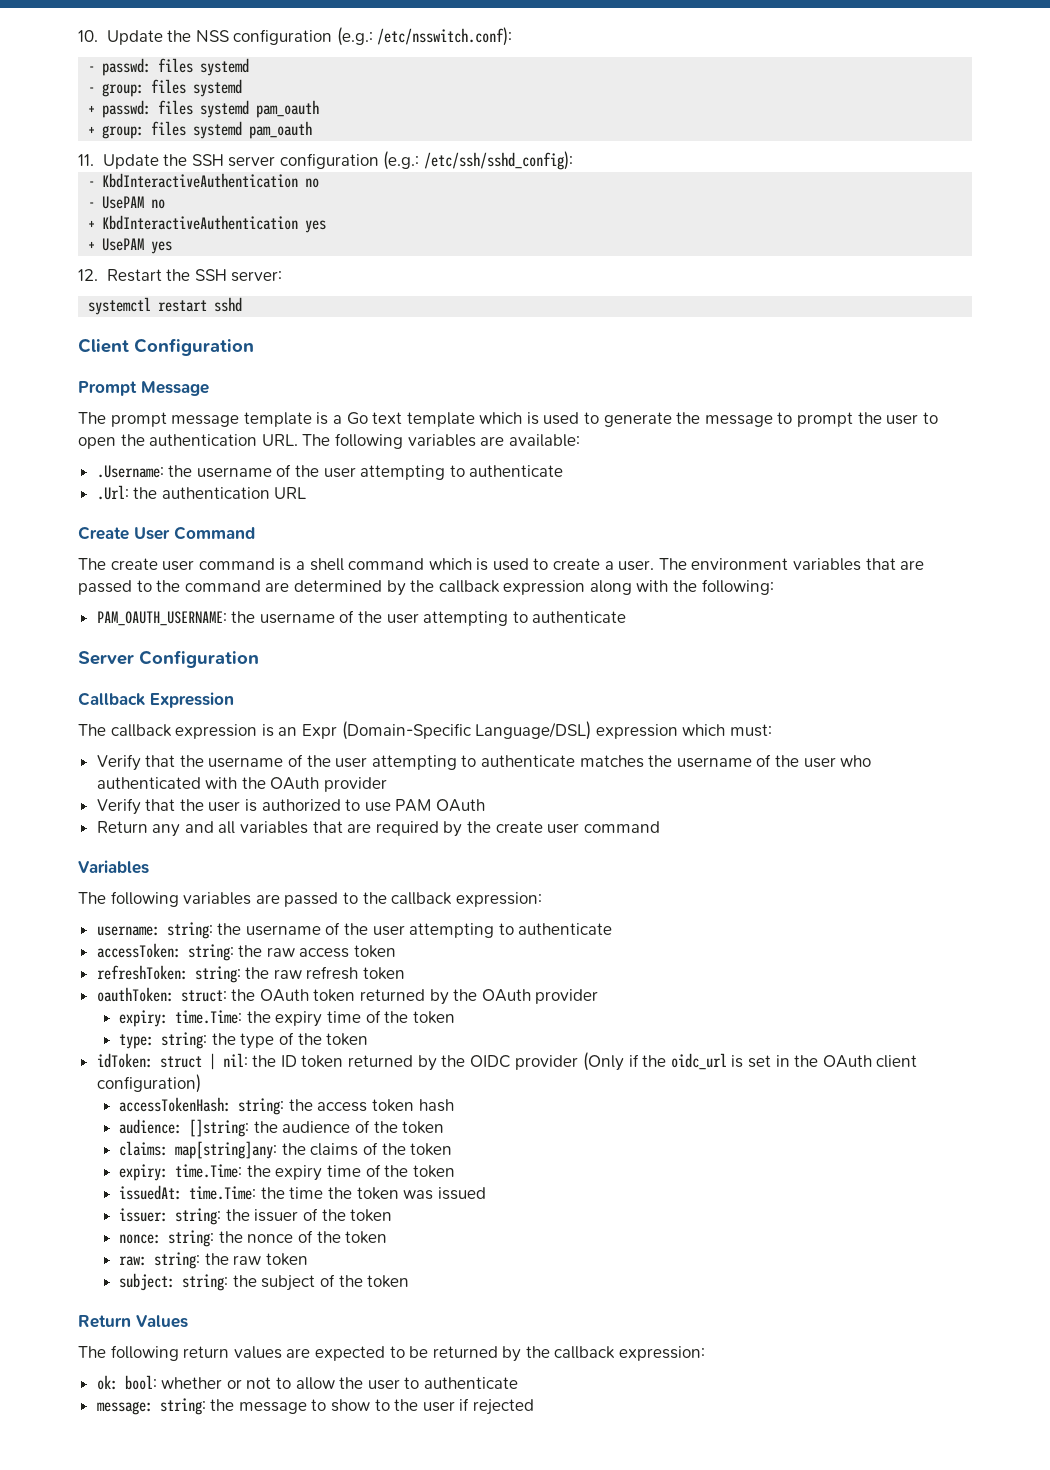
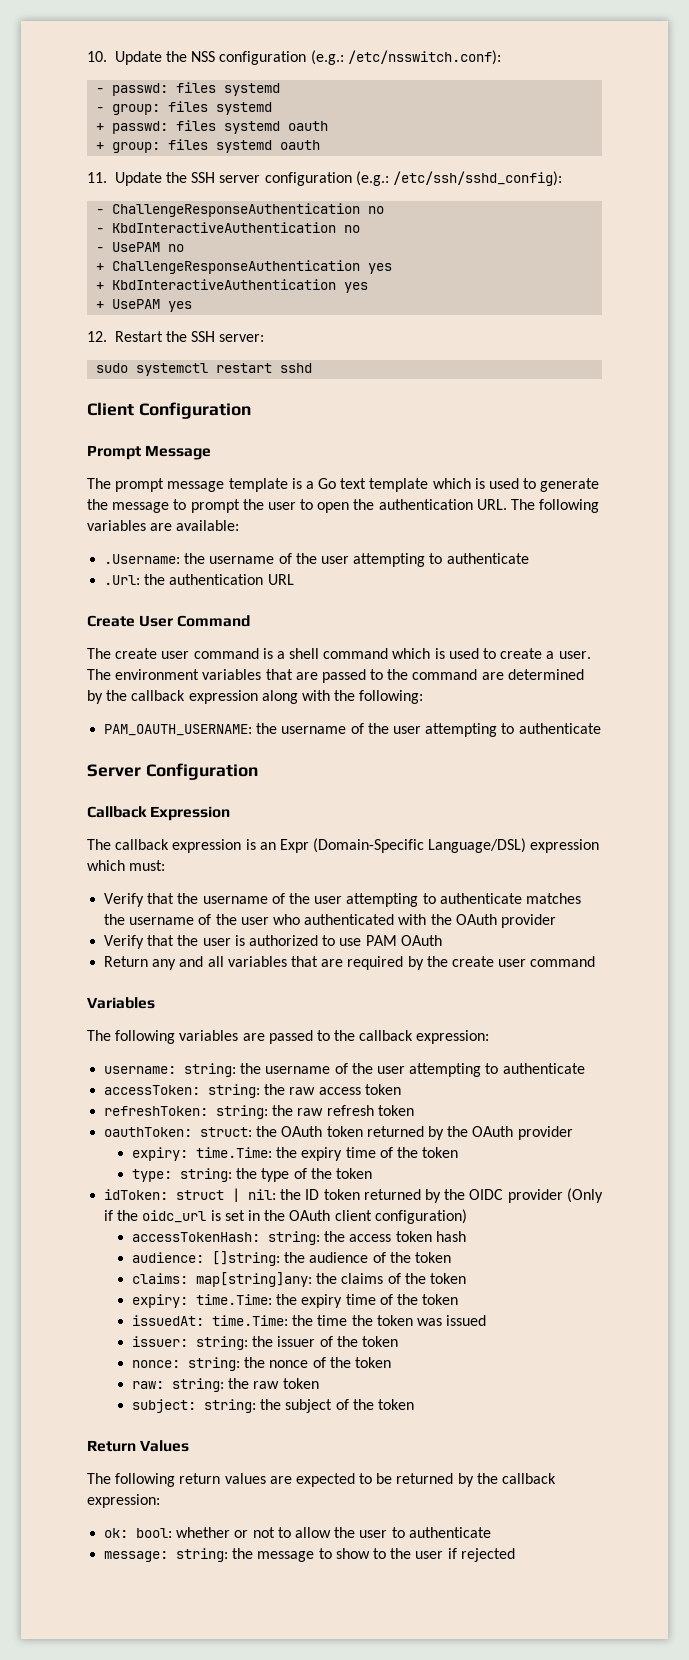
- + passwd: files systemd pam_oauth
+ + passwd: files systemd oauth
- + group: files systemd pam_oauth
+ + group: files systemd oauth
+ - ChallengeResponseAuthentication no
+ + ChallengeResponseAuthentication yes
- systemctl restart sshd
+ sudo systemctl restart sshd

